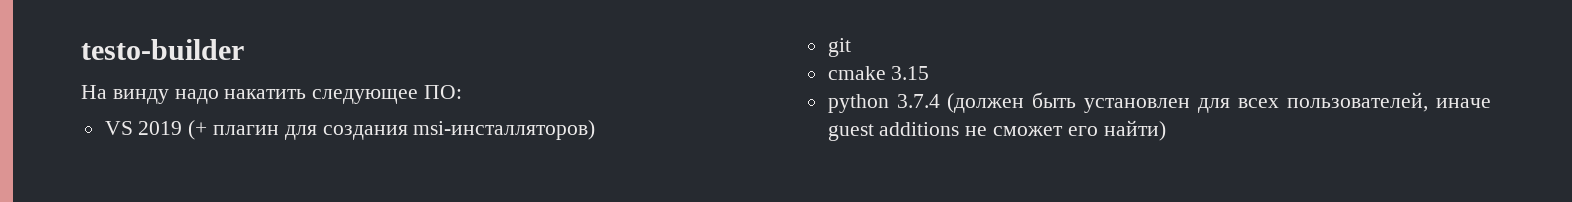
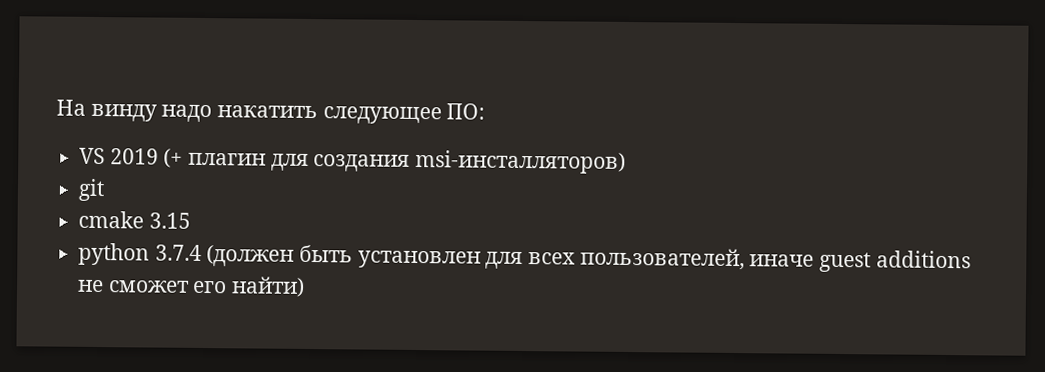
- testo-builder

